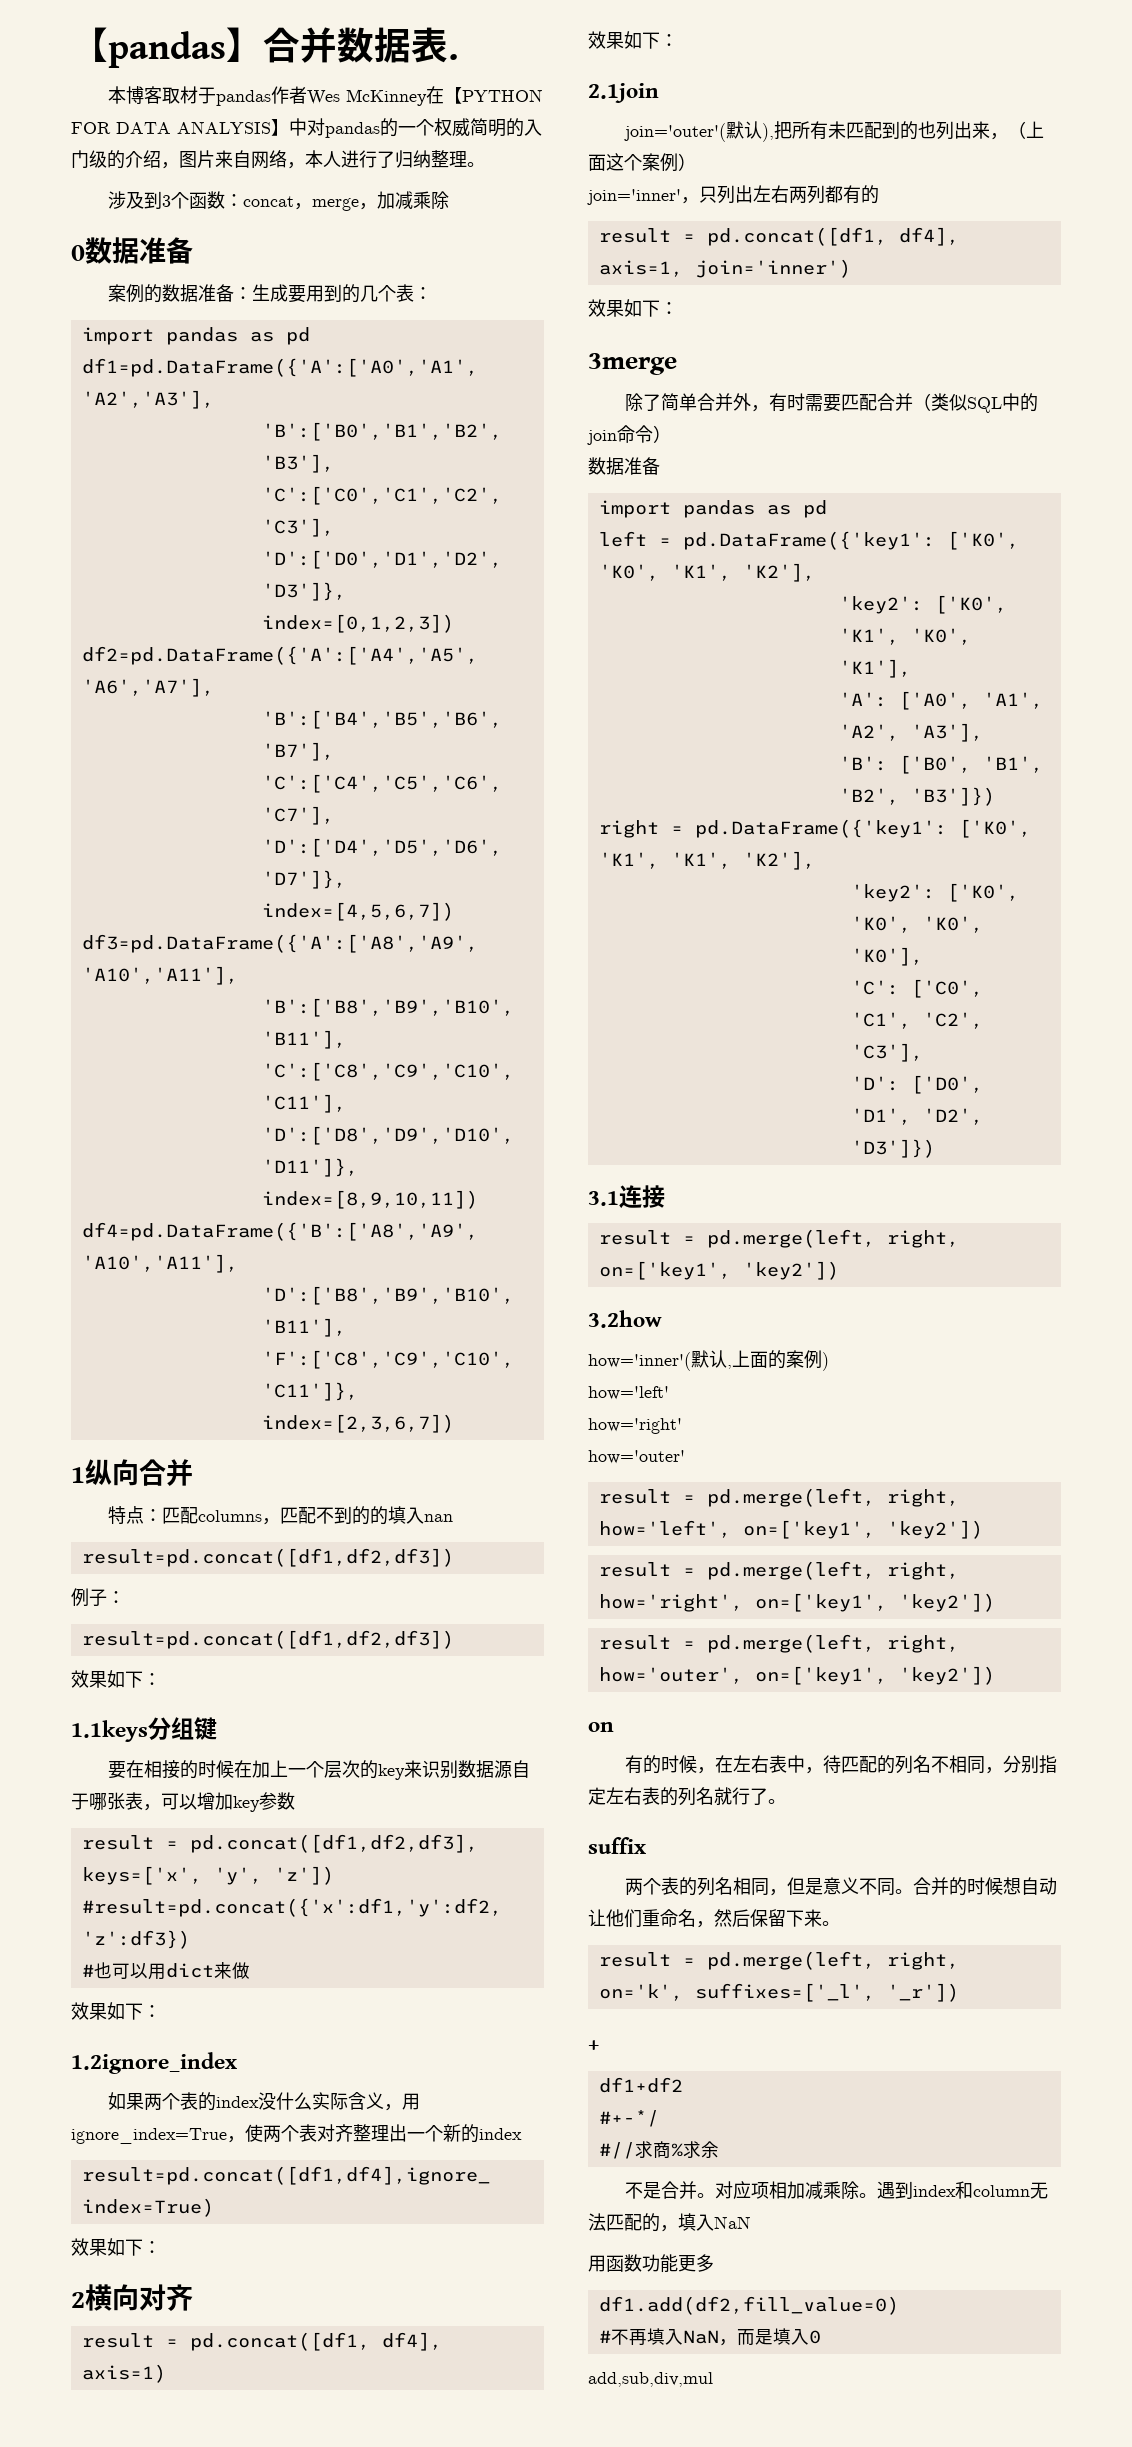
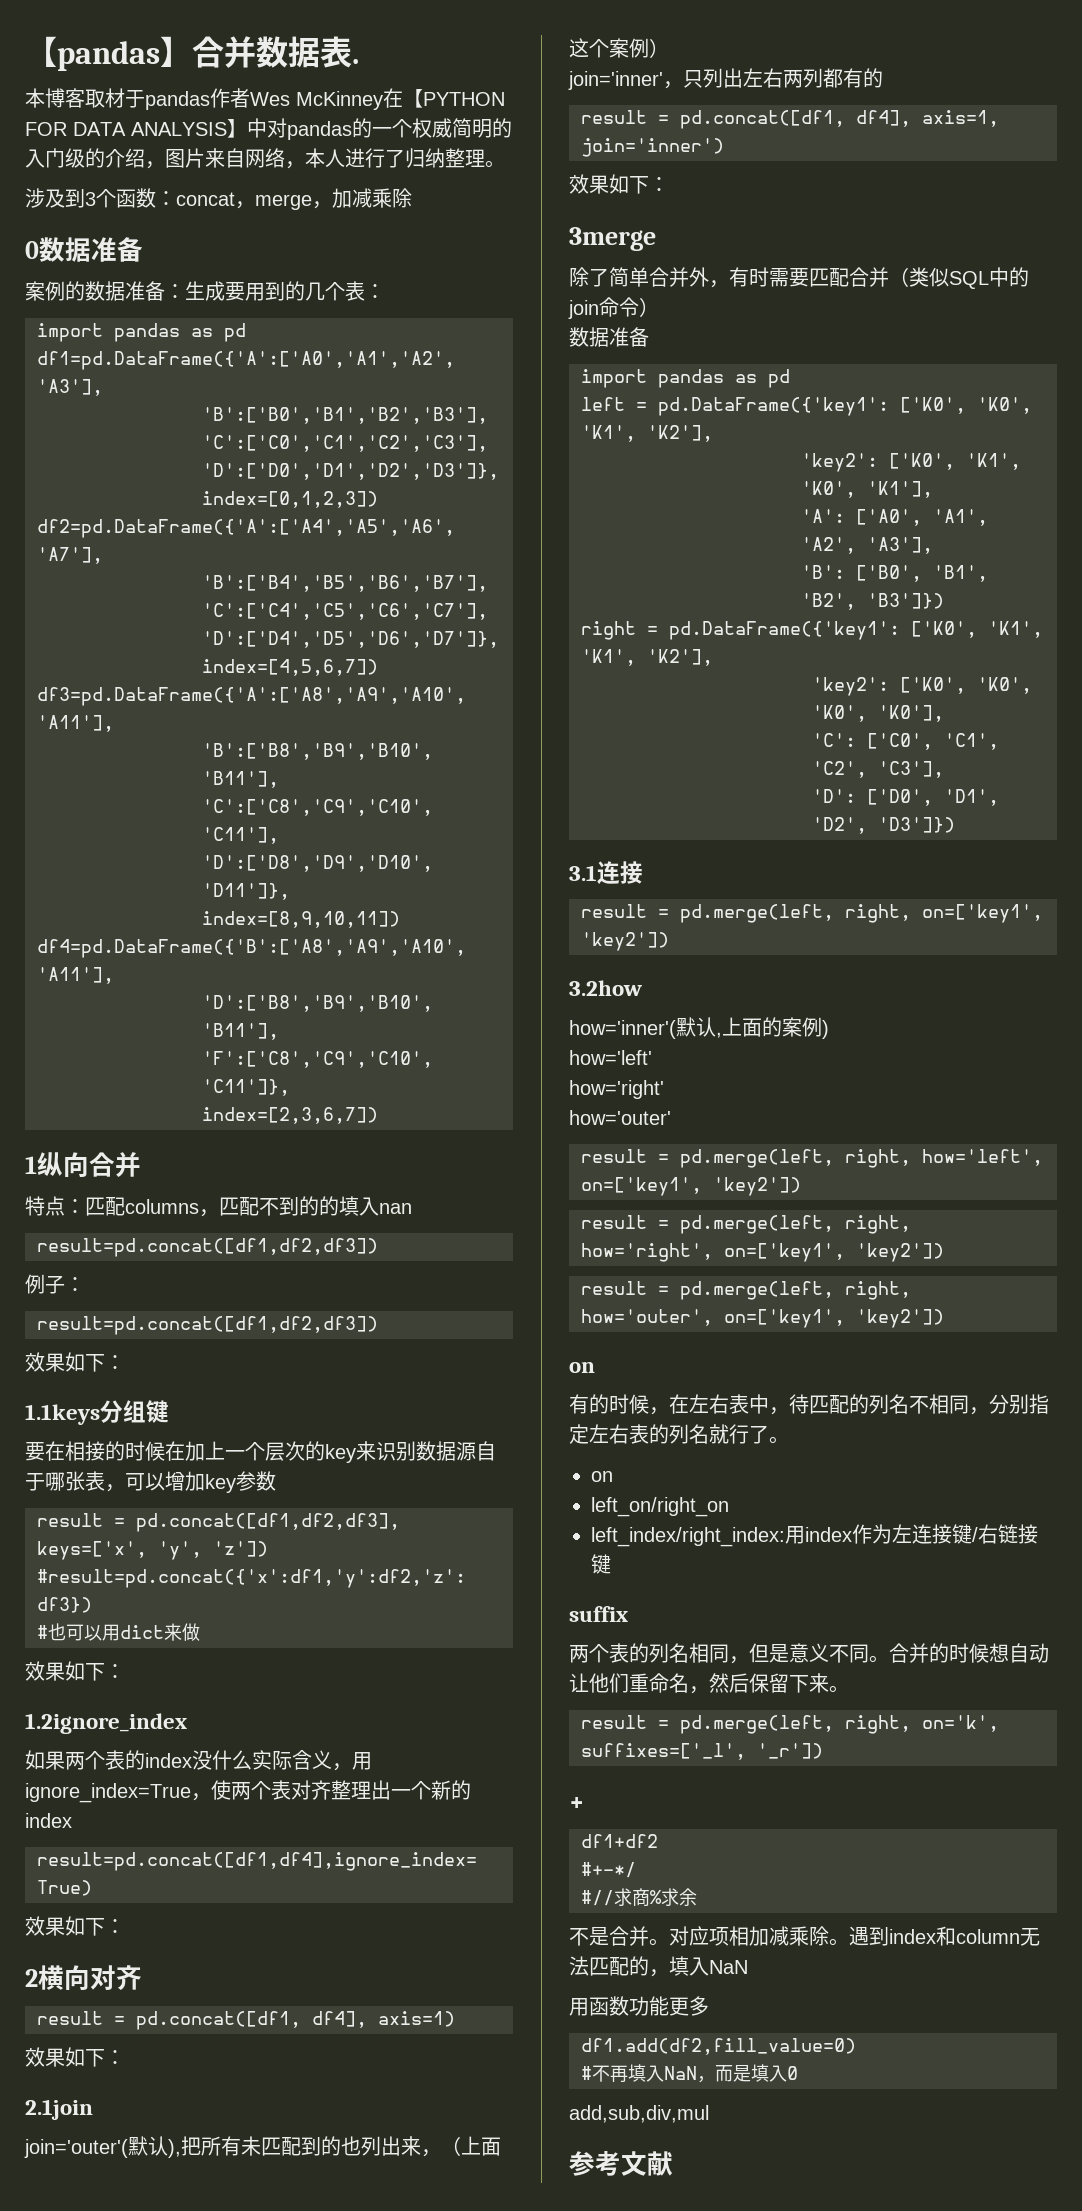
  有的时候，在左右表中，待匹配的列名不相同，分别指定左右表的列名就行了。
+ on
+ left_on/right_on
+ left_index/right_index:用index作为左连接键/右链接键
+ 参考文献

